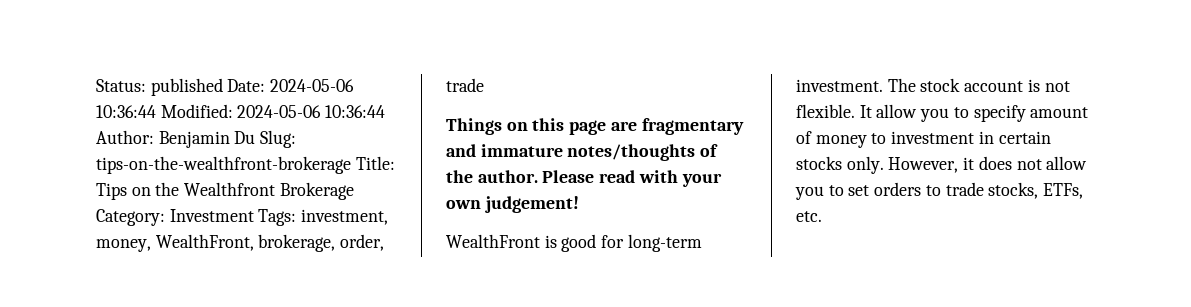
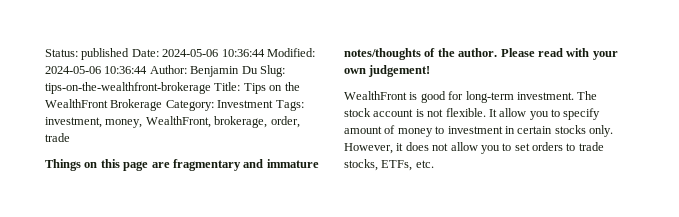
- Status: published Date: 2024-05-06 10:36:44 Modified: 2024-05-06 10:36:44 Author: Benjamin Du Slug: tips-on-the-wealthfront-brokerage Title: Tips on the Wealthfront Brokerage Category: Investment Tags: investment, money, WealthFront, brokerage, order, trade
+ Status: published Date: 2024-05-06 10:36:44 Modified: 2024-05-06 10:36:44 Author: Benjamin Du Slug: tips-on-the-wealthfront-brokerage Title: Tips on the WealthFront Brokerage Category: Investment Tags: investment, money, WealthFront, brokerage, order, trade

